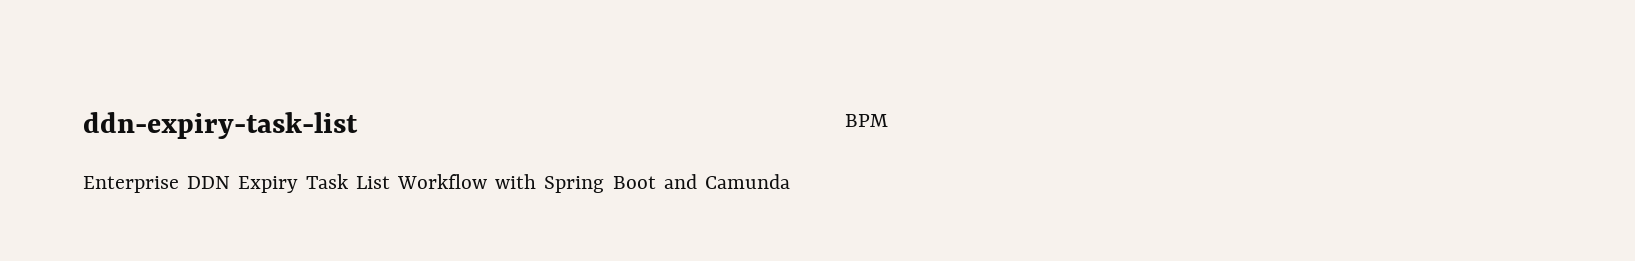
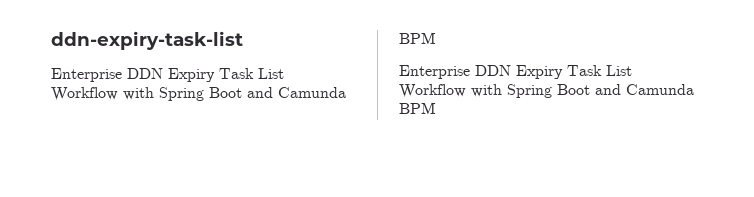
  ddn-expiry-task-list
+ Enterprise DDN Expiry Task List Workflow with Spring Boot and Camunda BPM

